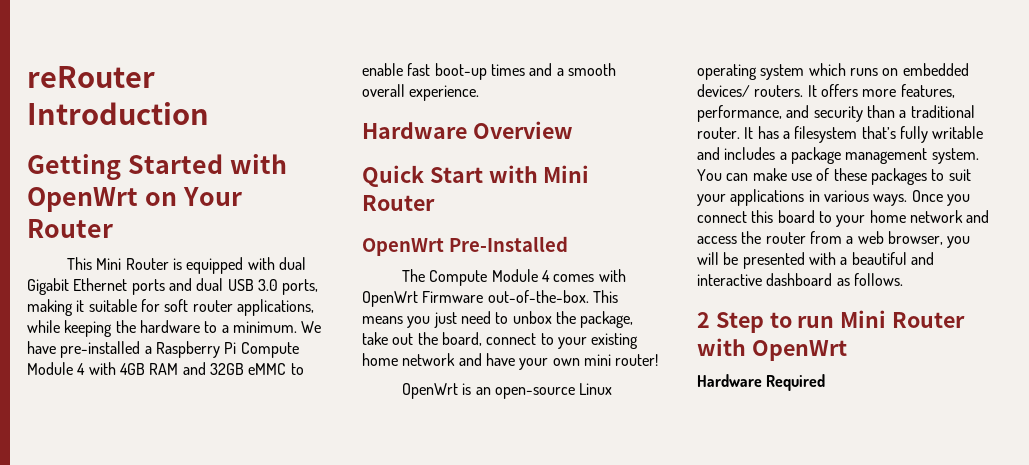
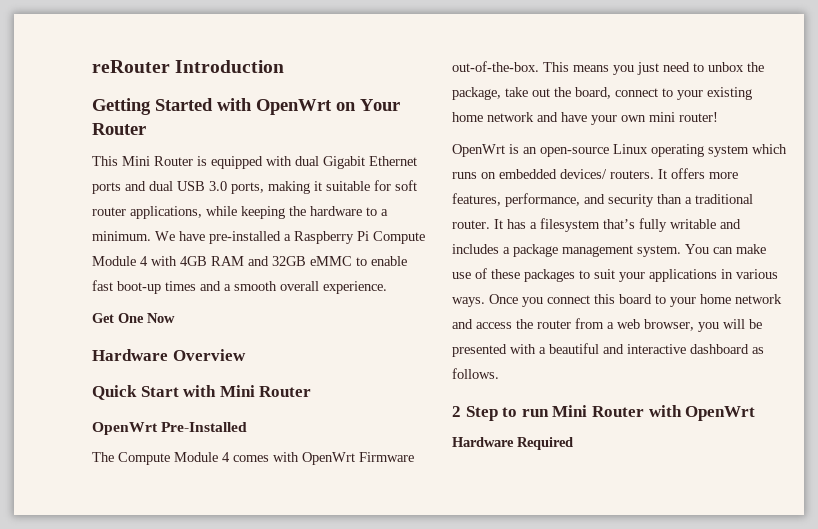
+ Get One Now

